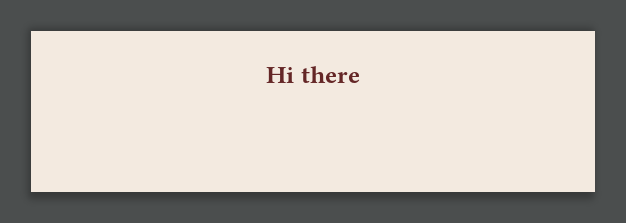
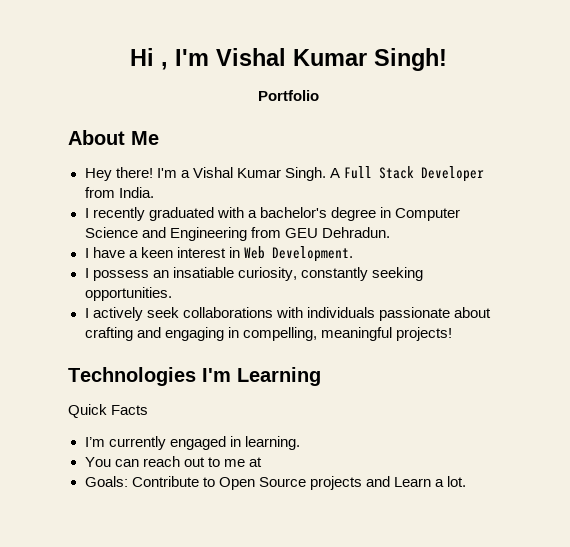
- Hi there
+ Hi , I'm Vishal Kumar Singh!
+ Portfolio
+ About Me
+ Hey there! I'm a Vishal Kumar Singh. A Full Stack Developer from India.
+ I recently graduated with a bachelor's degree in Computer Science and Engineering from GEU Dehradun.
+ I have a keen interest in Web Development.
+ I possess an insatiable curiosity, constantly seeking opportunities.
+ I actively seek collaborations with individuals passionate about crafting and engaging in compelling, meaningful projects!
+ Technologies I'm Learning
+ Quick Facts
+ I’m currently engaged in learning.
+ You can reach out to me at
+ Goals: Contribute to Open Source projects and Learn a lot.

